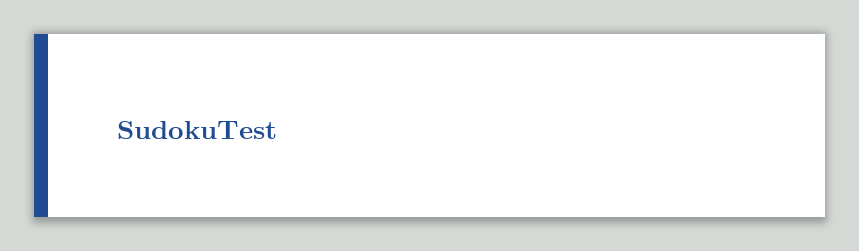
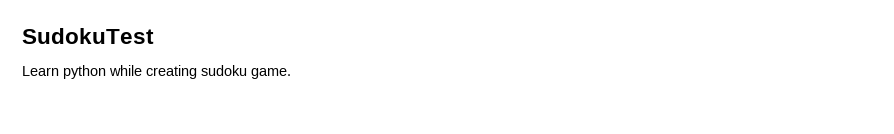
+ Learn python while creating sudoku game.

